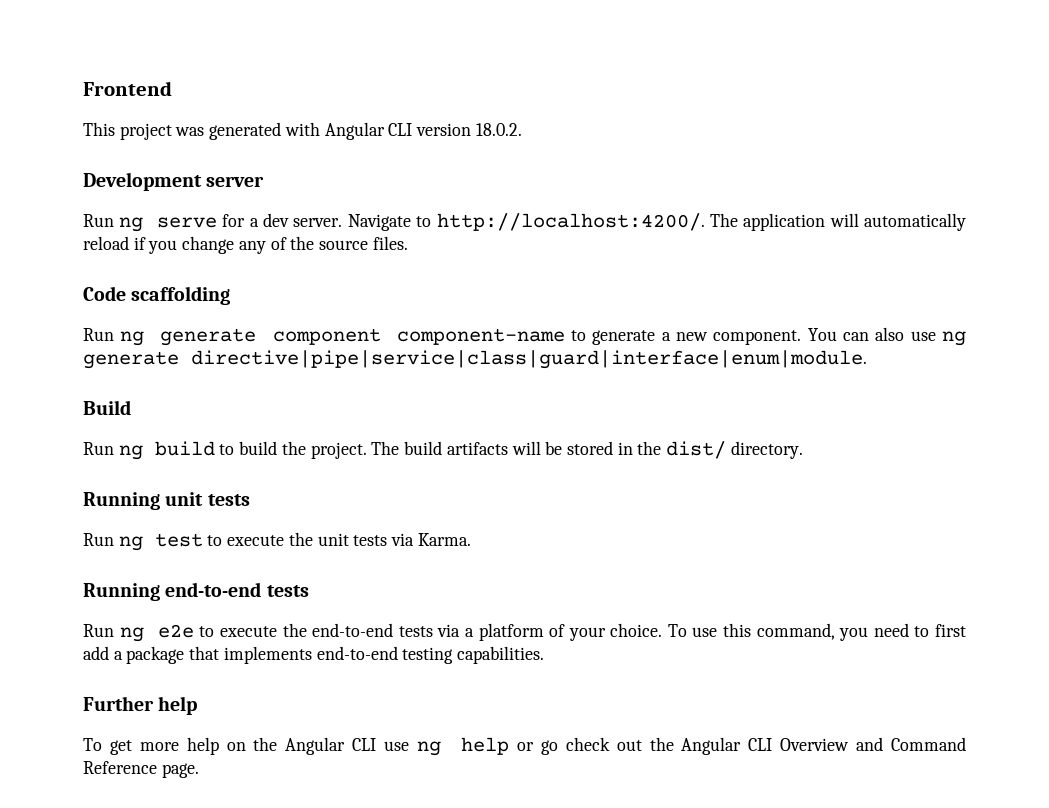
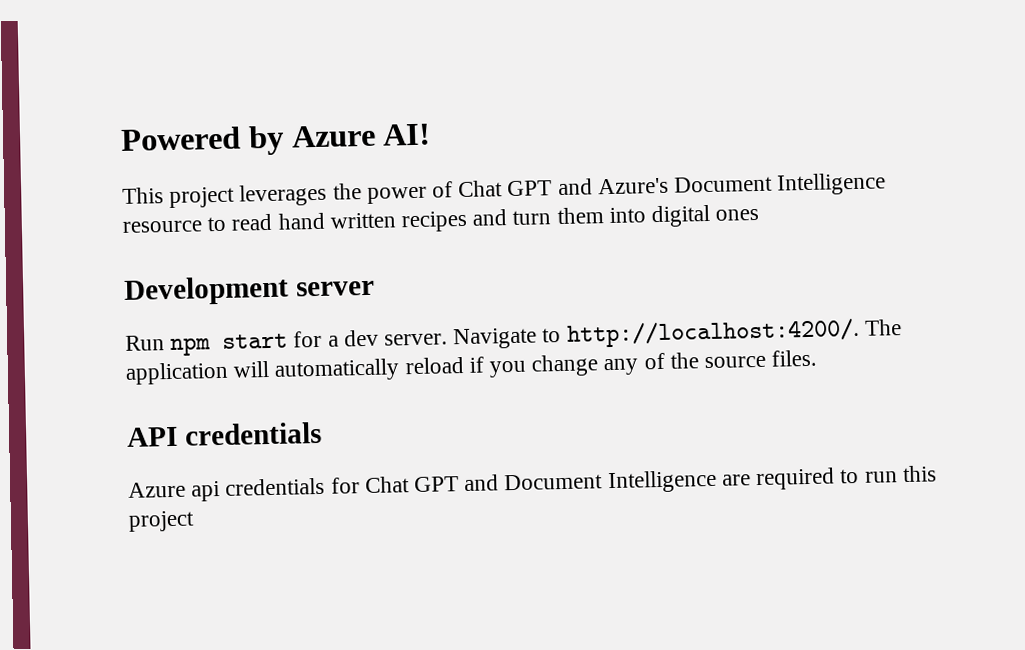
- Frontend
- This project was generated with Angular CLI version 18.0.2.
+ Powered by Azure AI!
+ This project leverages the power of Chat GPT and Azure's Document Intelligence resource to read hand written recipes and turn them into digital ones
- Run ng serve for a dev server.
+ Run npm start for a dev server.
- Code scaffolding
- Run ng generate component component-name to generate a new component. You can also use ng generate directive|pipe|service|class|guard|interface|enum|module.
- Build
- Run ng build to build the project. The build artifacts will be stored in the dist/ directory.
- Running unit tests
- Run ng test to execute the unit tests via Karma.
- Running end-to-end tests
- Run ng e2e to execute the end-to-end tests via a platform of your choice. To use this command, you need to first add a package that implements end-to-end testing capabilities.
- Further help
- To get more help on the Angular CLI use ng help or go check out the Angular CLI Overview and Command Reference page.
+ API credentials
+ Azure api credentials for Chat GPT and Document Intelligence are required to run this project

